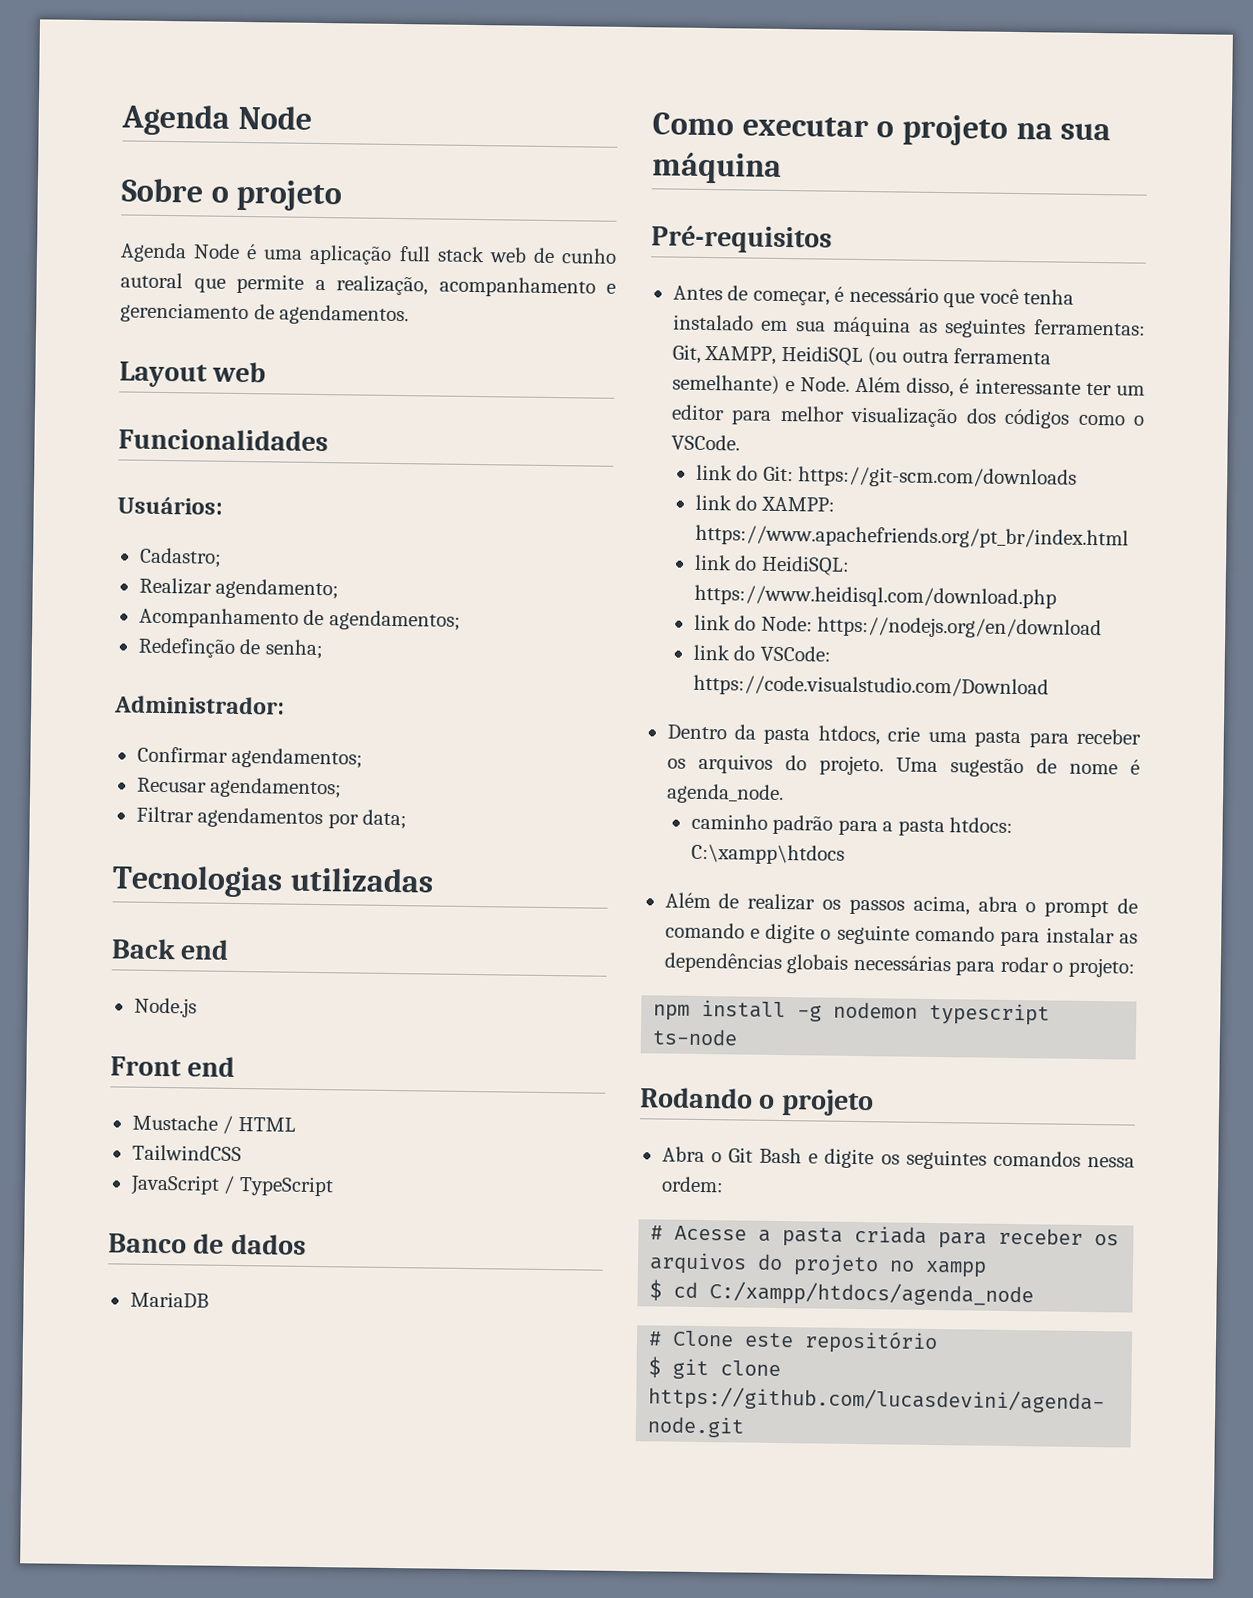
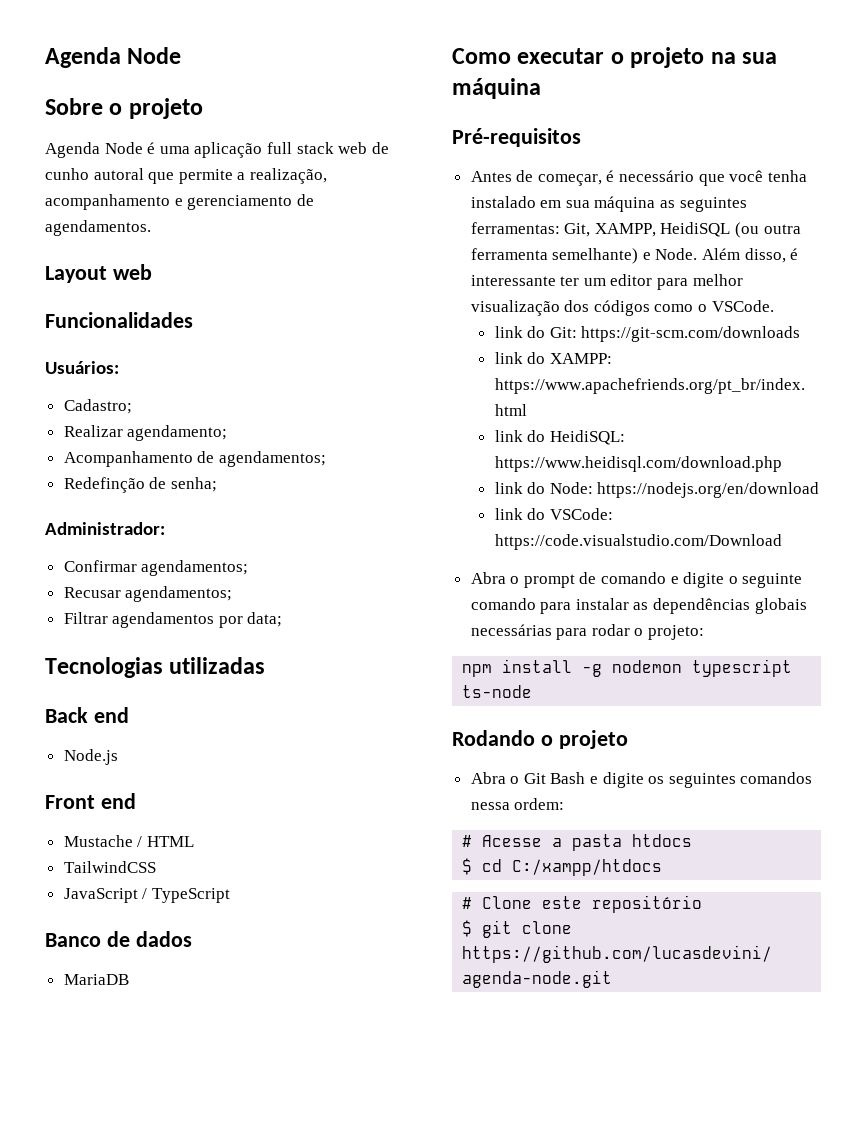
- Dentro da pasta htdocs, crie uma pasta para receber os arquivos do projeto. Uma sugestão de nome é agenda_node.
- caminho padrão para a pasta htdocs: C:\xampp\htdocs
- Além de realizar os passos acima, abra o prompt de comando e digite o seguinte comando para instalar as dependências globais necessárias para rodar o projeto:
+ Abra o prompt de comando e digite o seguinte comando para instalar as dependências globais necessárias para rodar o projeto:
- # Acesse a pasta criada para receber os arquivos do projeto no xampp
+ # Acesse a pasta htdocs
- $ cd C:/xampp/htdocs/agenda_node
+ $ cd C:/xampp/htdocs

